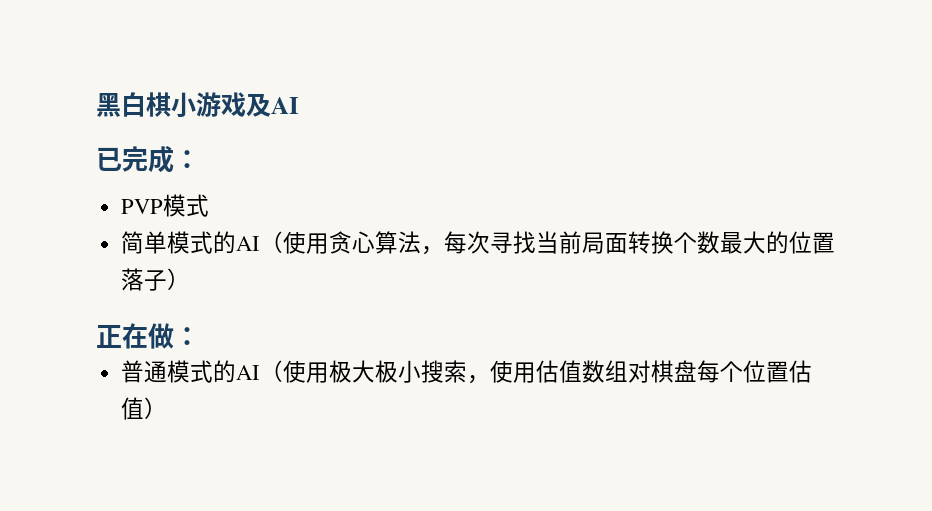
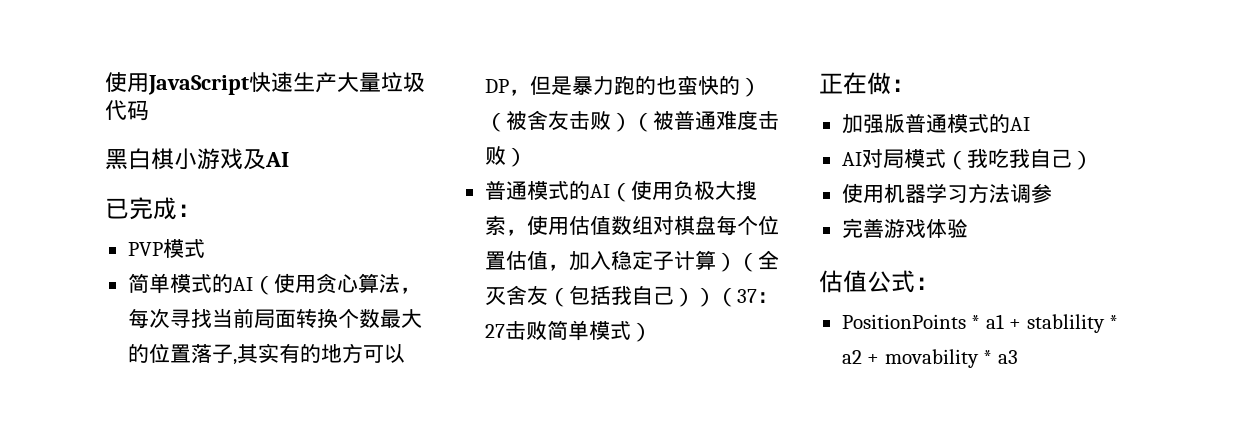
+ 使用JavaScript快速生产大量垃圾代码
- 简单模式的AI（使用贪心算法，每次寻找当前局面转换个数最大的位置落子）
- 正在做：
+ 简单模式的AI（使用贪心算法，每次寻找当前局面转换个数最大的位置落子,其实有的地方可以DP，但是暴力跑的也蛮快的）（被舍友击败）（被普通难度击败）
- 普通模式的AI（使用极大极小搜索，使用估值数组对棋盘每个位置估值）
+ 普通模式的AI（使用负极大搜索，使用估值数组对棋盘每个位置估值，加入稳定子计算）（全灭舍友（包括我自己））（37：27击败简单模式）
+ 正在做：
+ 加强版普通模式的AI
+ AI对局模式（我吃我自己）
+ 使用机器学习方法调参
+ 完善游戏体验
+ 估值公式：
+ PositionPoints * a1 + stablility * a2 + movability * a3

